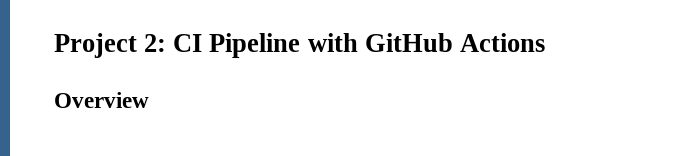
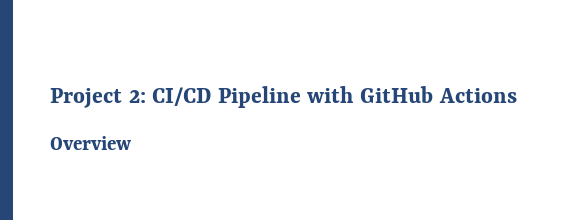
- Project 2: CI Pipeline with GitHub Actions
+ Project 2: CI/CD Pipeline with GitHub Actions

